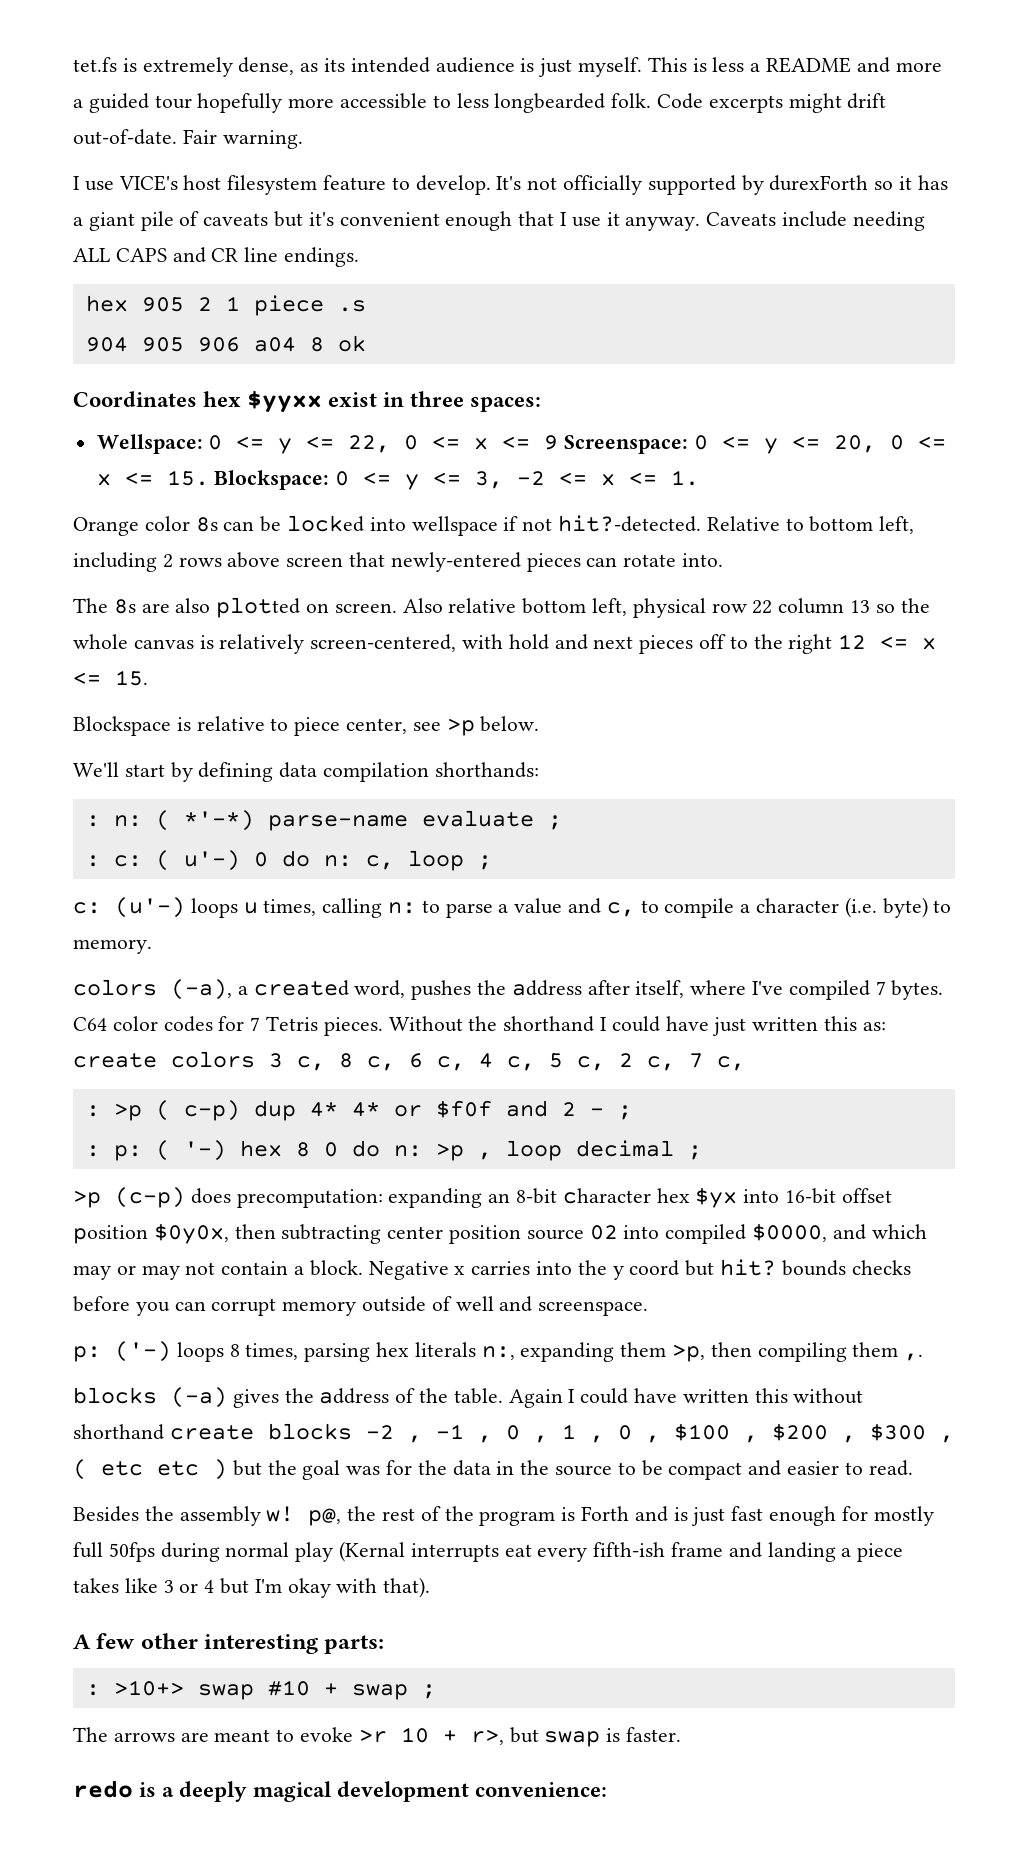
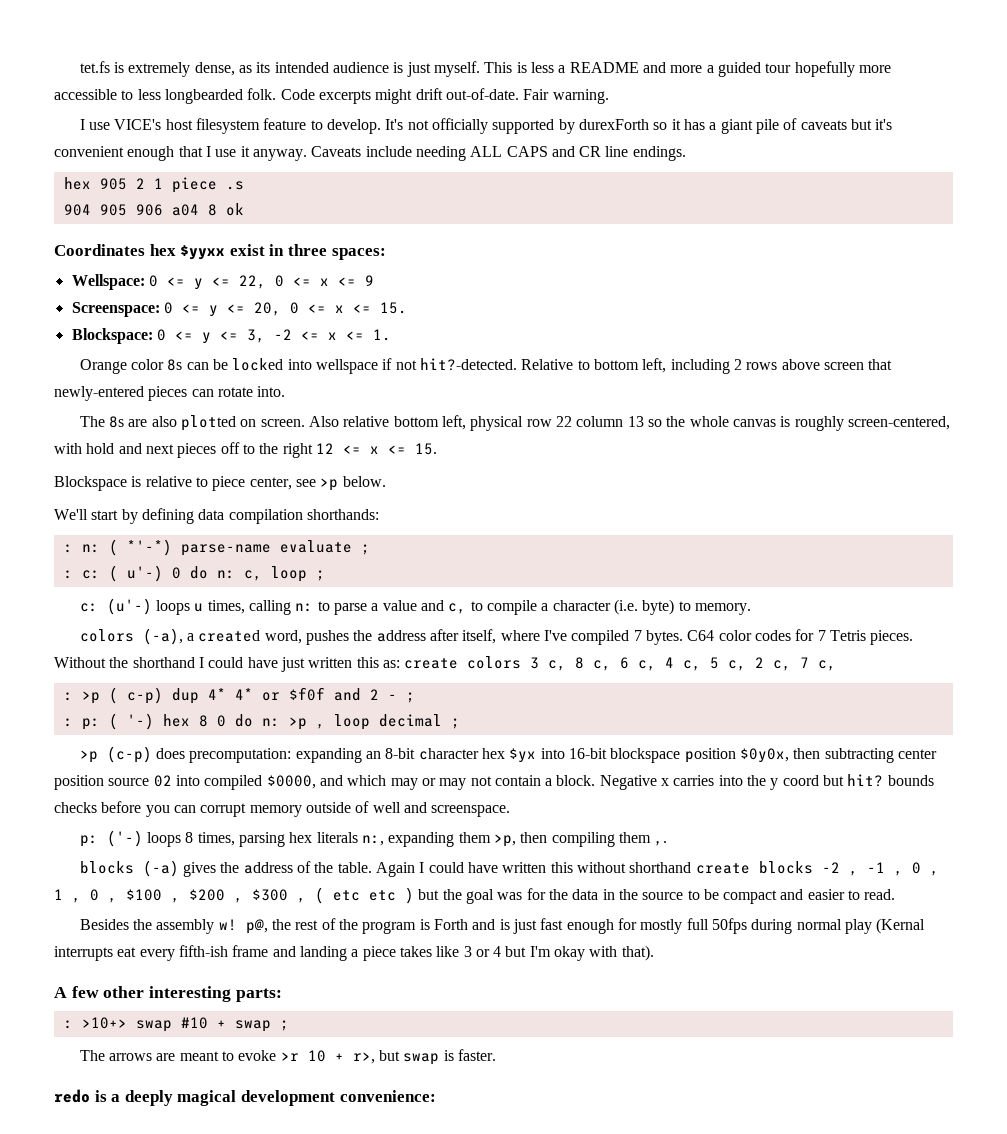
- Wellspace: 0 <= y <= 22, 0 <= x <= 9 Screenspace: 0 <= y <= 20, 0 <= x <= 15. Blockspace: 0 <= y <= 3, -2 <= x <= 1.
+ Wellspace: 0 <= y <= 22, 0 <= x <= 9
+ Screenspace: 0 <= y <= 20, 0 <= x <= 15.
+ Blockspace: 0 <= y <= 3, -2 <= x <= 1.
- Also relative bottom left, physical row 22 column 13 so the whole canvas is relatively screen-centered, with hold and next pieces off to the right 12 <= x <= 15.
+ Also relative bottom left, physical row 22 column 13 so the whole canvas is roughly screen-centered, with hold and next pieces off to the right 12 <= x <= 15.
- >p (c-p) does precomputation: expanding an 8-bit character hex $yx into 16-bit offset position $0y0x, then subtracting center position source 02 into compiled $0000, and which may or may not contain a block.
+ >p (c-p) does precomputation: expanding an 8-bit character hex $yx into 16-bit blockspace position $0y0x, then subtracting center position source 02 into compiled $0000, and which may or may not contain a block.

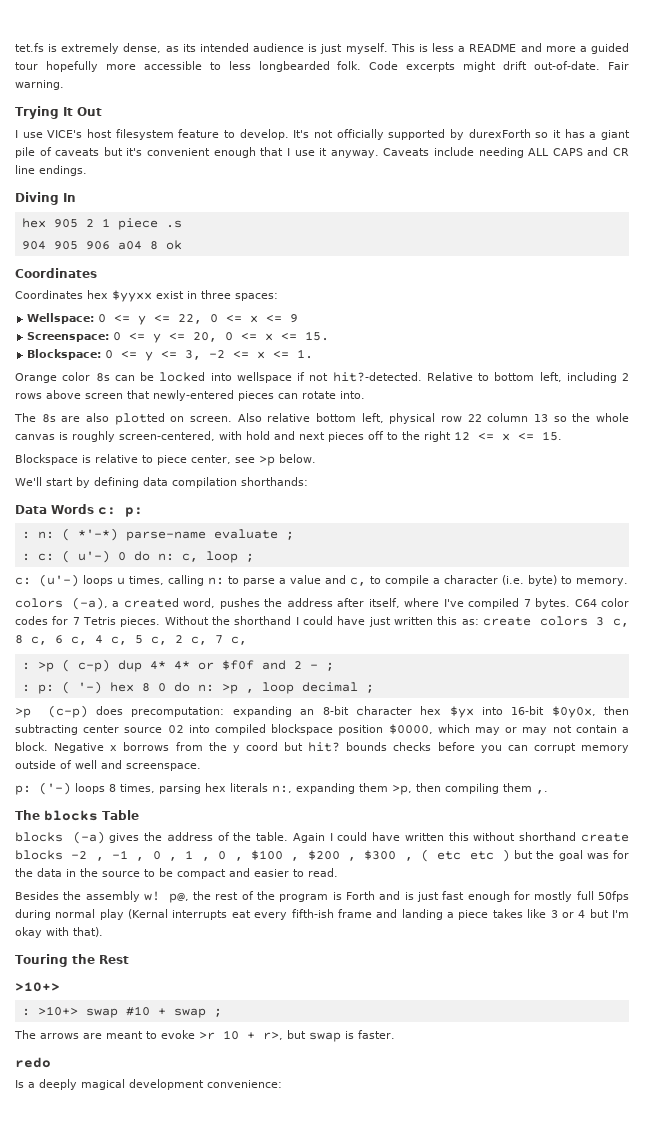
+ Trying It Out
+ Diving In
  904 905 906 a04 8 ok
+ Coordinates
+ Data Words c: p:
- >p (c-p) does precomputation: expanding an 8-bit character hex $yx into 16-bit blockspace position $0y0x, then subtracting center position source 02 into compiled $0000, and which may or may not contain a block.
+ >p (c-p) does precomputation: expanding an 8-bit character hex $yx into 16-bit $0y0x, then subtracting center source 02 into compiled blockspace position $0000, which may or may not contain a block.
- Negative x carries into the y coord but hit? bounds checks before you can corrupt memory outside of well and screenspace.
+ Negative x borrows from the y coord but hit? bounds checks before you can corrupt memory outside of well and screenspace.
+ The blocks Table
- A few other interesting parts:
+ Touring the Rest
+ >10+>
- redo is a deeply magical development convenience:
+ redo
+ Is a deeply magical development convenience:

